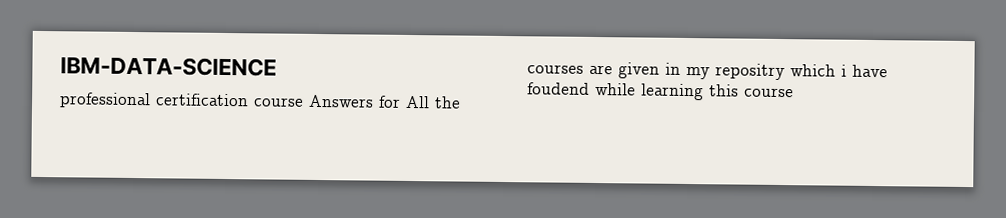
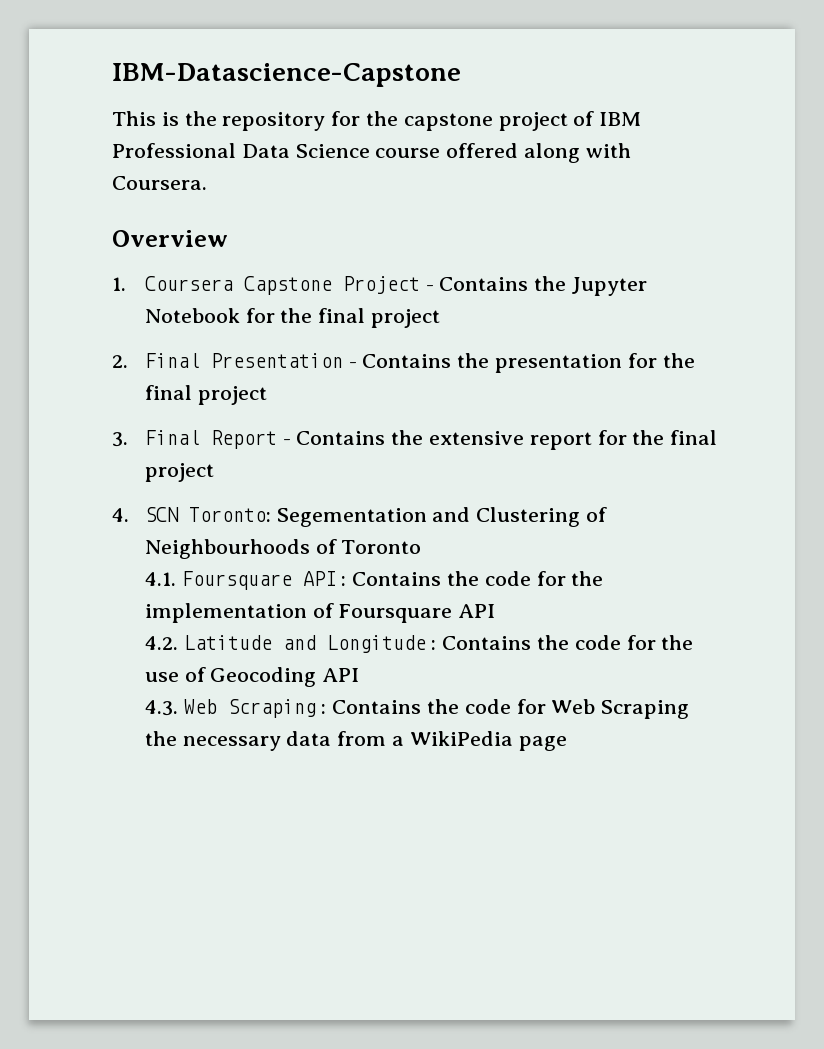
- IBM-DATA-SCIENCE
- professional certification course Answers for All the courses are given in my repositry which i have foudend while learning this course
+ IBM-Datascience-Capstone
+ This is the repository for the capstone project of IBM Professional Data Science course offered along with Coursera.
+ Overview
+ 1. Coursera Capstone Project - Contains the Jupyter Notebook for the final project
+ 2. Final Presentation - Contains the presentation for the final project
+ 3. Final Report - Contains the extensive report for the final project
+ 4. SCN Toronto: Segementation and Clustering of Neighbourhoods of Toronto
+ 4.1. Foursquare API : Contains the code for the implementation of Foursquare API
+ 4.2. Latitude and Longitude : Contains the code for the use of Geocoding API
+ 4.3. Web Scraping : Contains the code for Web Scraping the necessary data from a WikiPedia page

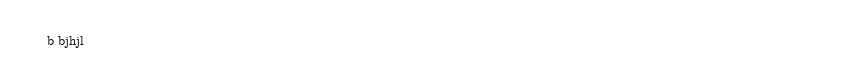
- IBM-Datascience-Capstone
- This is the repository for the capstone project of IBM Professional Data Science course offered along with Coursera.
- Overview
- 1. Coursera Capstone Project - Contains the Jupyter Notebook for the final project
- 2. Final Presentation - Contains the presentation for the final project
- 3. Final Report - Contains the extensive report for the final project
- 4. SCN Toronto: Segementation and Clustering of Neighbourhoods of Toronto
- 4.1. Foursquare API : Contains the code for the implementation of Foursquare API
- 4.2. Latitude and Longitude : Contains the code for the use of Geocoding API
- 4.3. Web Scraping : Contains the code for Web Scraping the necessary data from a WikiPedia page
+ b bjhjl

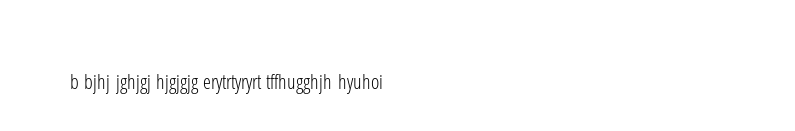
- b bjhjl
+ b bjhj jghjgj hjgjgjg erytrtyryrt tffhugghjh hyuhoi

